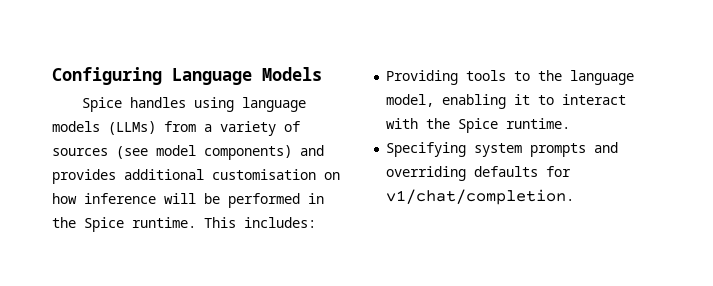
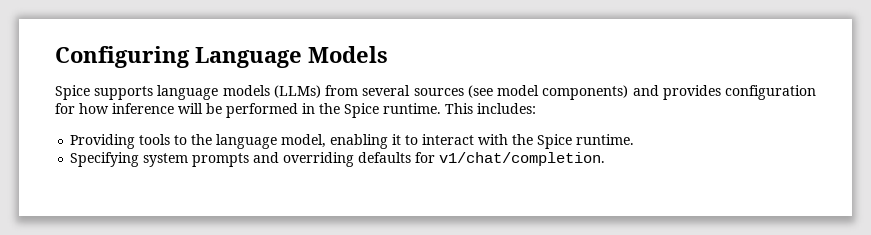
- Spice handles using language models (LLMs) from a variety of sources (see model components) and provides additional customisation on how inference will be performed in the Spice runtime.
+ Spice supports language models (LLMs) from several sources (see model components) and provides configuration for how inference will be performed in the Spice runtime.

